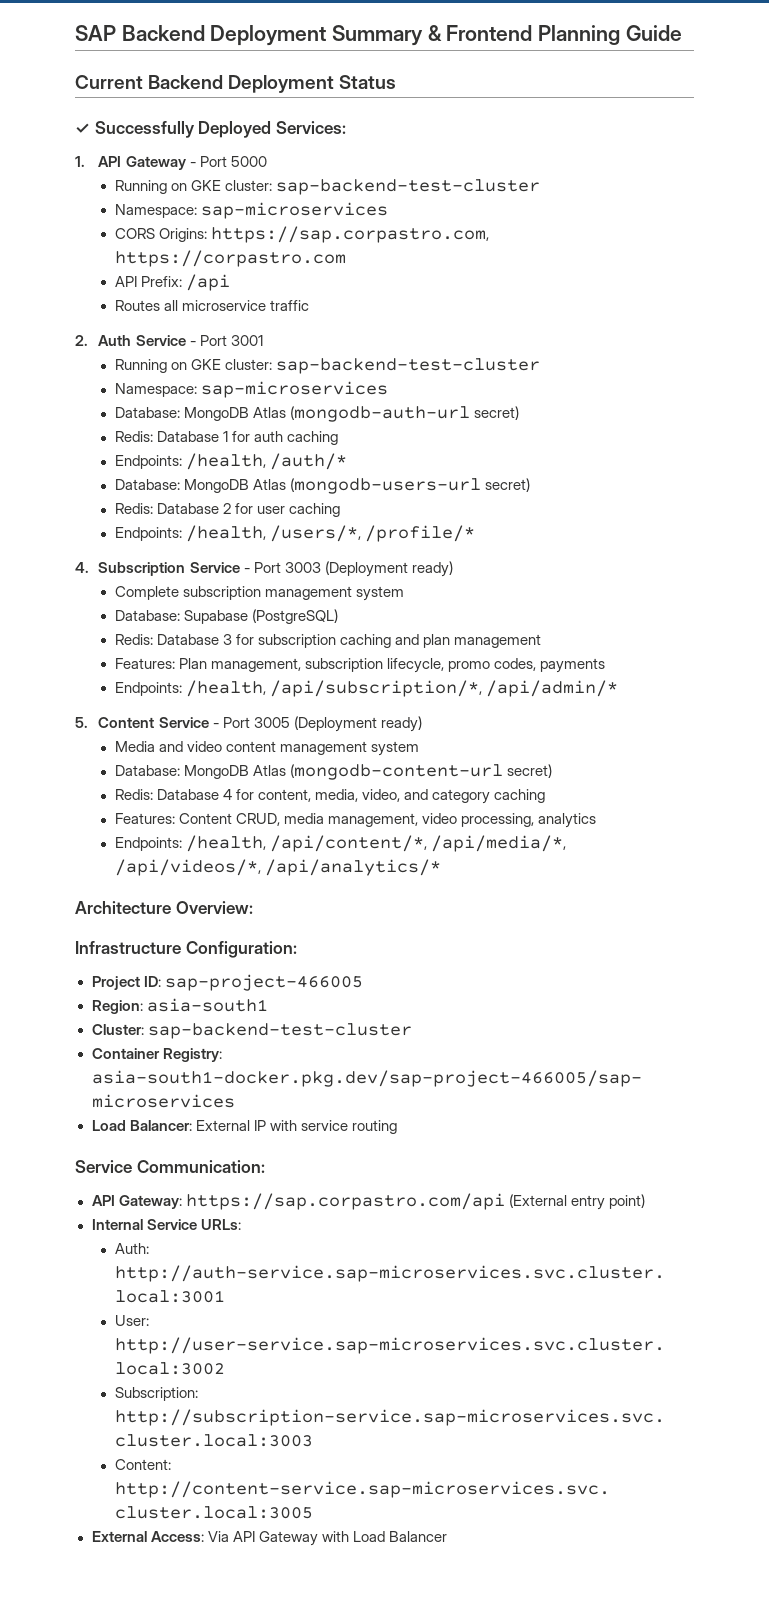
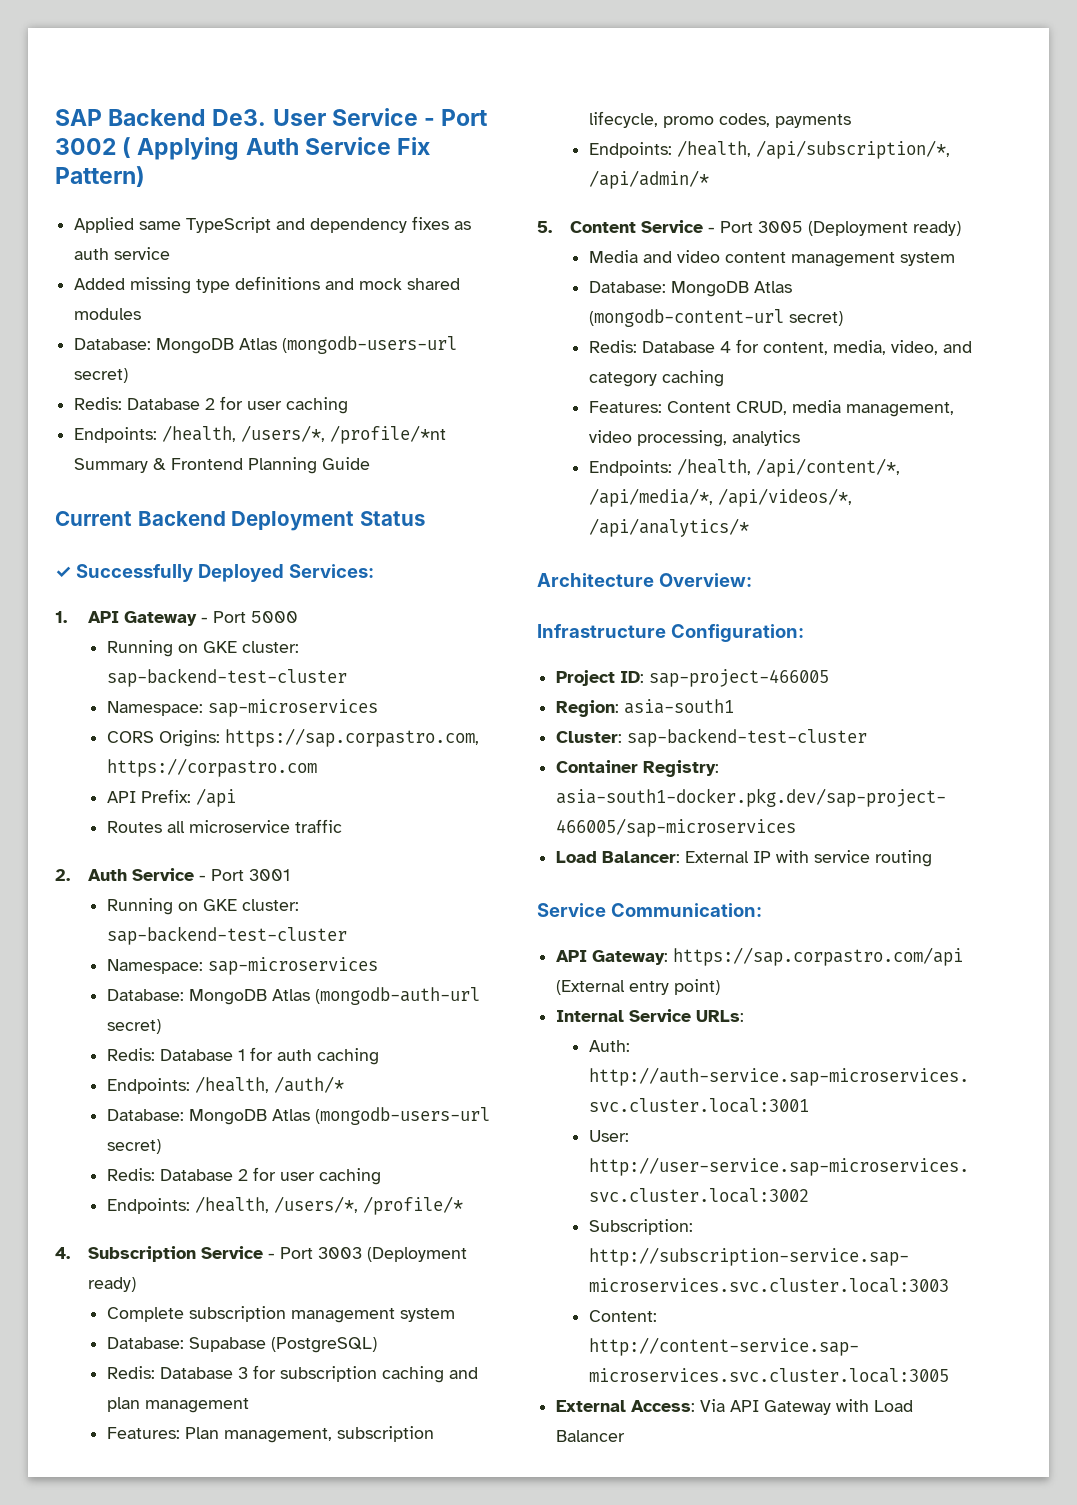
- SAP Backend Deployment Summary & Frontend Planning Guide
+ SAP Backend De3. User Service - Port 3002 ( Applying Auth Service Fix Pattern)
+ Applied same TypeScript and dependency fixes as auth service
+ Added missing type definitions and mock shared modules
+ Database: MongoDB Atlas (mongodb-users-url secret)
+ Redis: Database 2 for user caching
+ Endpoints: /health, /users/*, /profile/*nt Summary & Frontend Planning Guide

